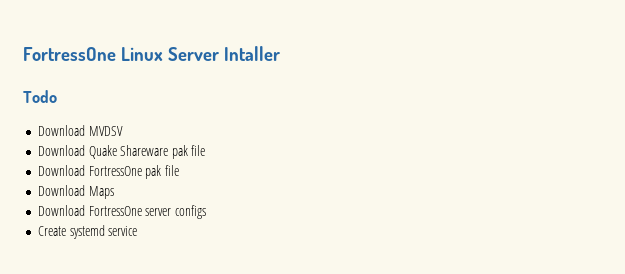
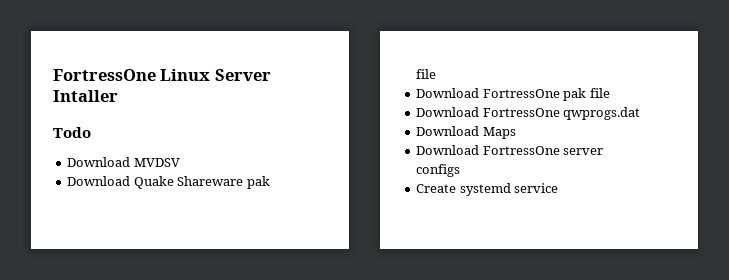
+ Download FortressOne qwprogs.dat

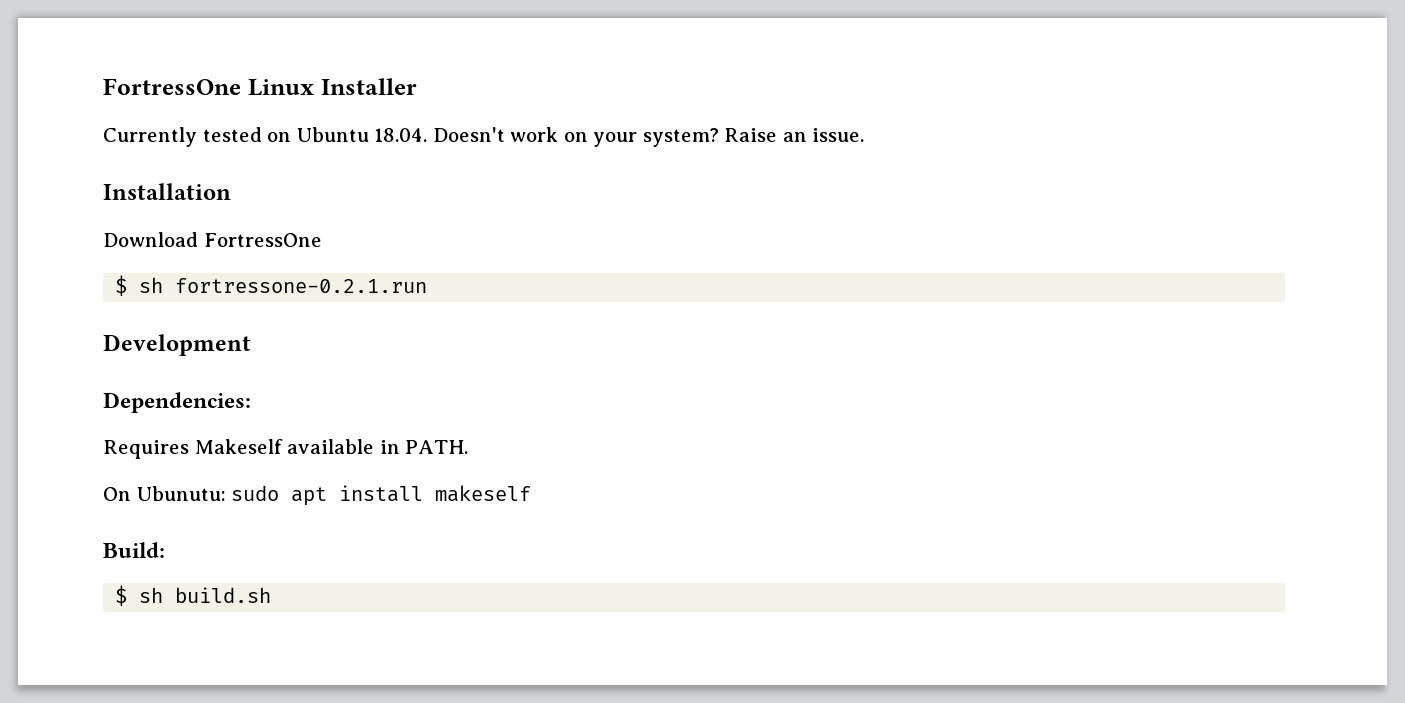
- FortressOne Linux Server Intaller
- Todo
- Download MVDSV
- Download Quake Shareware pak file
- Download FortressOne pak file
- Download FortressOne qwprogs.dat
- Download Maps
- Download FortressOne server configs
- Create systemd service
+ FortressOne Linux Installer
+ Currently tested on Ubuntu 18.04. Doesn't work on your system? Raise an issue.
+ Installation
+ Download FortressOne
+ $ sh fortressone-0.2.1.run
+ Development
+ Dependencies:
+ Requires Makeself available in PATH.
+ On Ubunutu: sudo apt install makeself
+ Build:
+ $ sh build.sh

